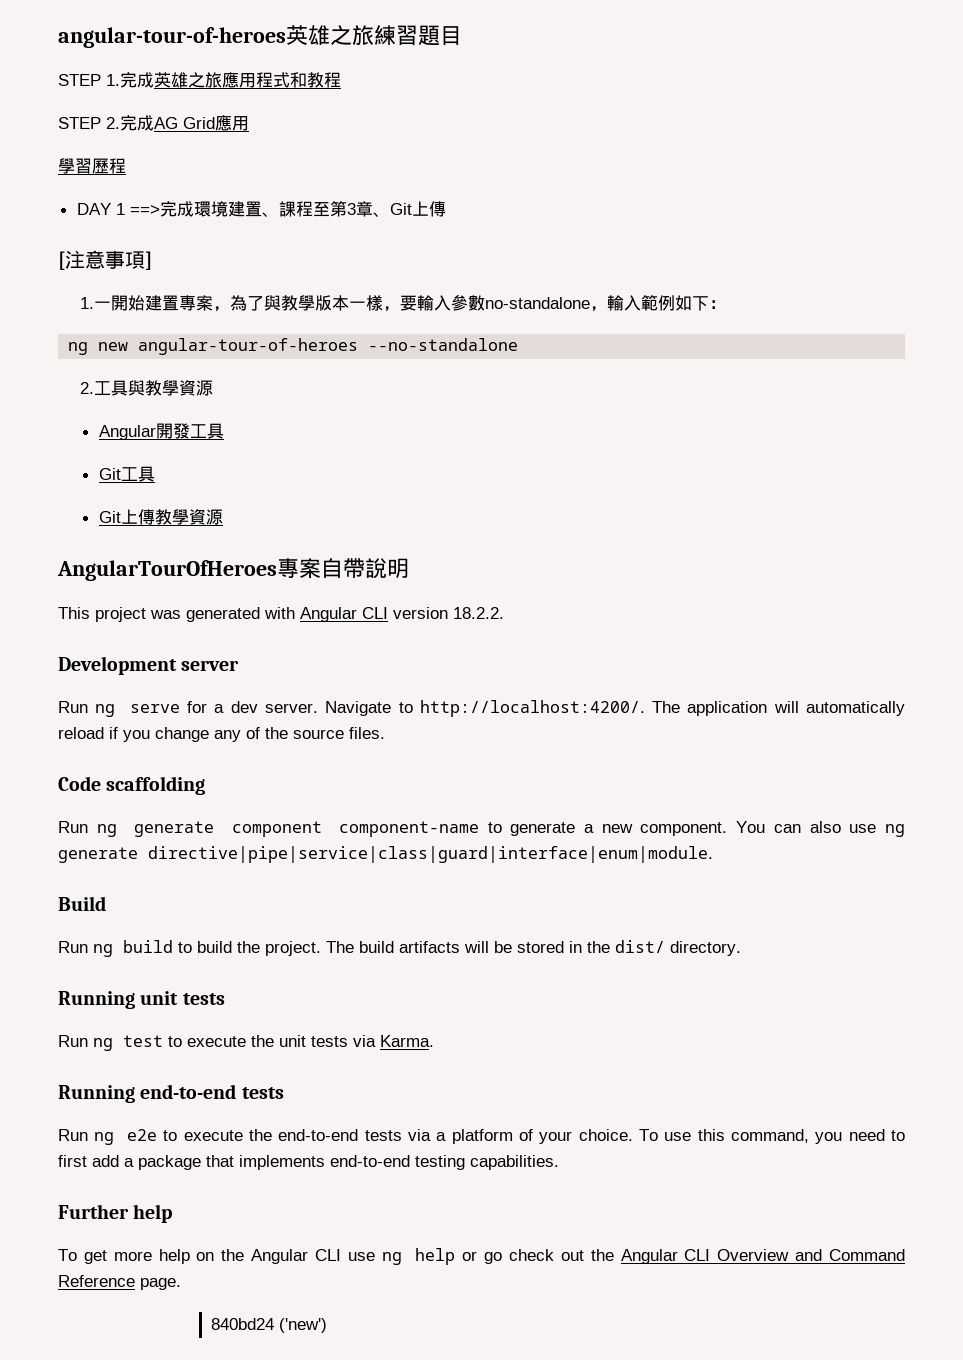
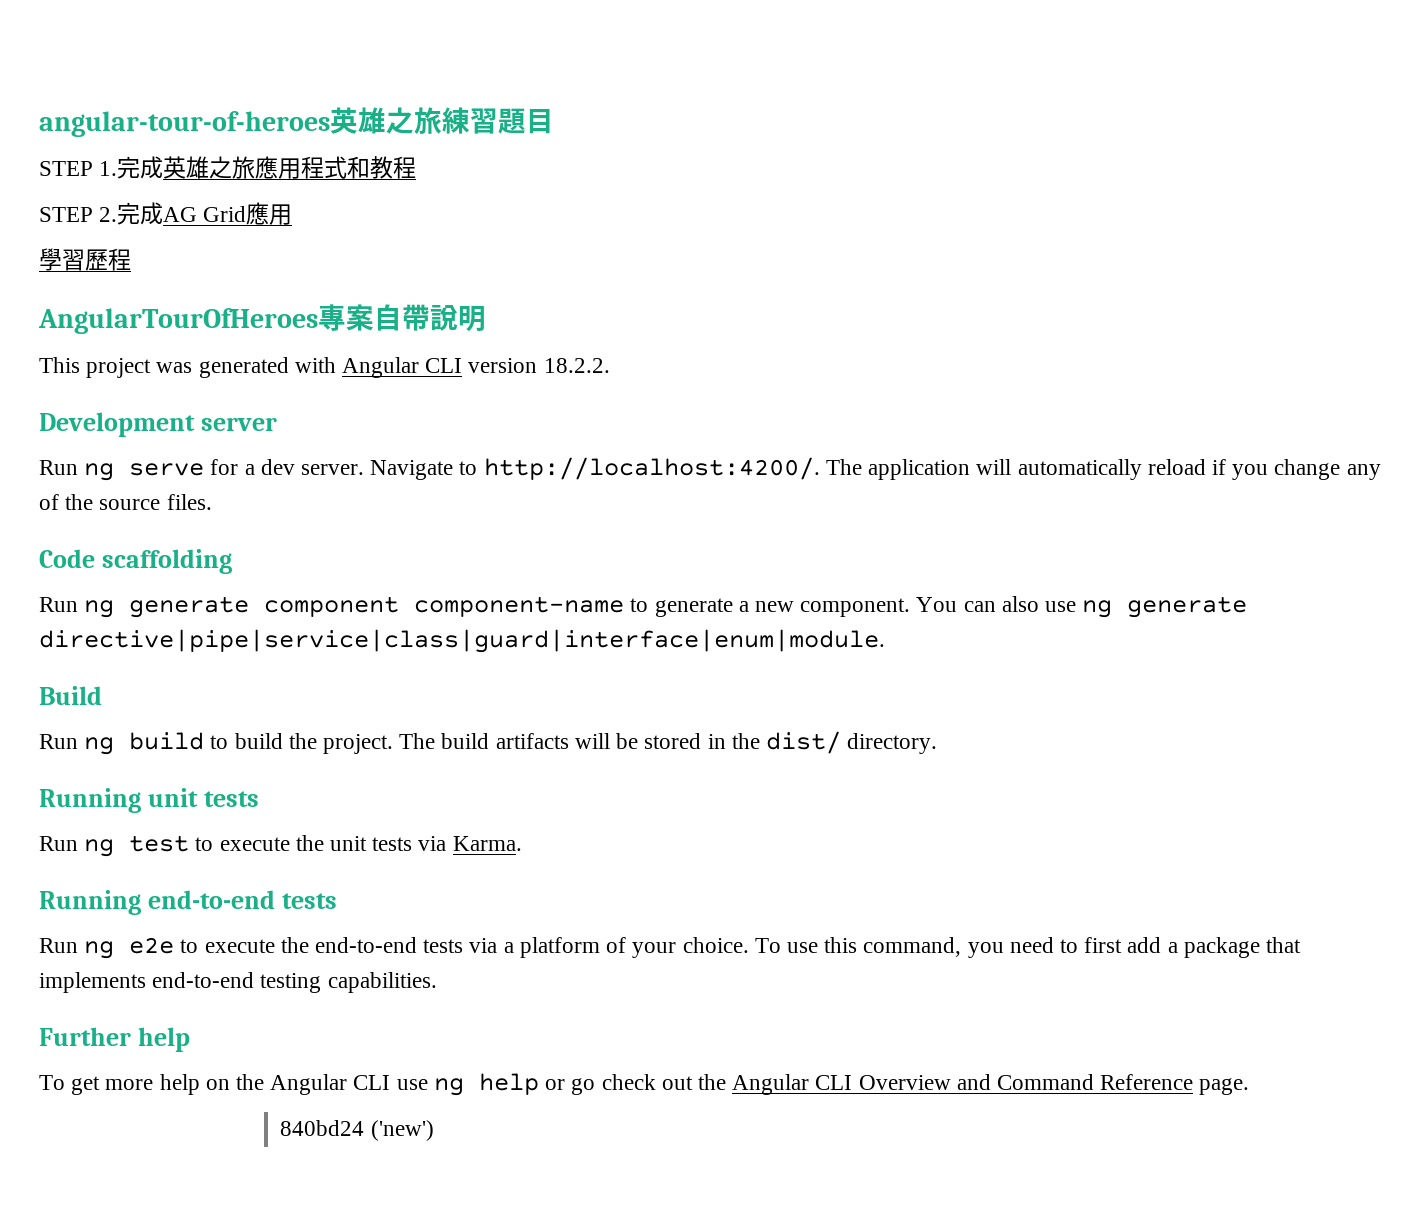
- DAY 1 ==>完成環境建置、課程至第3章、Git上傳
- [注意事項]
- 1.一開始建置專案，為了與教學版本一樣，要輸入參數no-standalone，輸入範例如下：
- ng new angular-tour-of-heroes --no-standalone
- 2.工具與教學資源
- Angular開發工具
- Git工具
- Git上傳教學資源

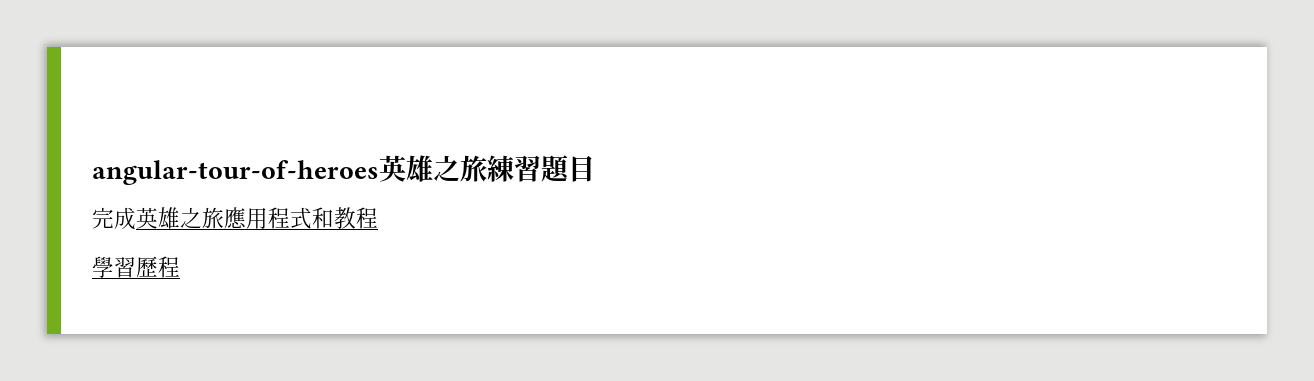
- STEP 1.完成英雄之旅應用程式和教程
+ 完成英雄之旅應用程式和教程
- STEP 2.完成AG Grid應用
  學習歷程
- AngularTourOfHeroes專案自帶說明
- This project was generated with Angular CLI version 18.2.2.
- Development server
- Run ng serve for a dev server. Navigate to http://localhost:4200/. The application will automatically reload if you change any of the source files.
- Code scaffolding
- Run ng generate component component-name to generate a new component. You can also use ng generate directive|pipe|service|class|guard|interface|enum|module.
- Build
- Run ng build to build the project. The build artifacts will be stored in the dist/ directory.
- Running unit tests
- Run ng test to execute the unit tests via Karma.
- Running end-to-end tests
- Run ng e2e to execute the end-to-end tests via a platform of your choice. To use this command, you need to first add a package that implements end-to-end testing capabilities.
- Further help
- To get more help on the Angular CLI use ng help or go check out the Angular CLI Overview and Command Reference page.
- 840bd24 ('new')

